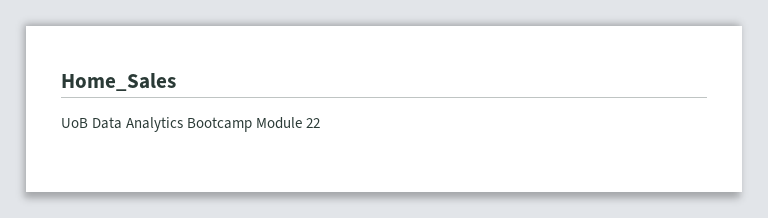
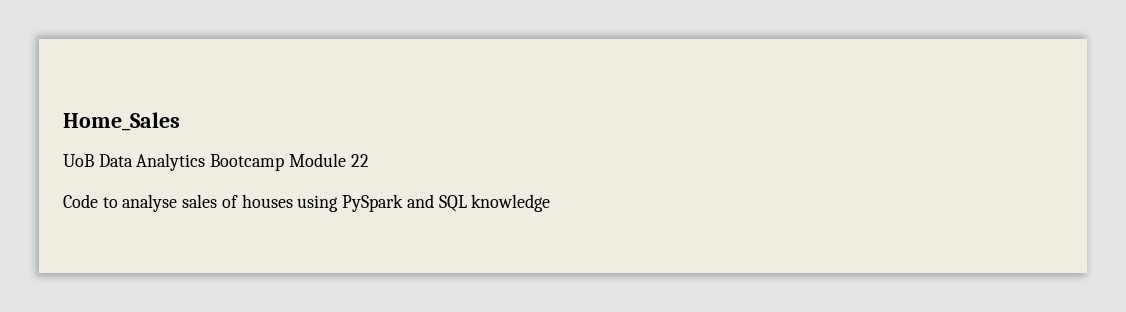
+ Code to analyse sales of houses using PySpark and SQL knowledge

